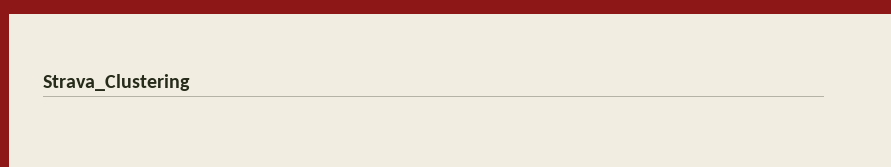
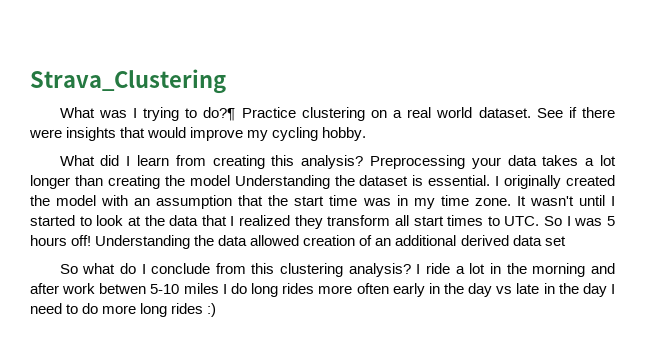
+ What was I trying to do?¶ Practice clustering on a real world dataset. See if there were insights that would improve my cycling hobby.
+ What did I learn from creating this analysis? Preprocessing your data takes a lot longer than creating the model Understanding the dataset is essential. I originally created the model with an assumption that the start time was in my time zone. It wasn't until I started to look at the data that I realized they transform all start times to UTC. So I was 5 hours off! Understanding the data allowed creation of an additional derived data set
+ So what do I conclude from this clustering analysis? I ride a lot in the morning and after work betwen 5-10 miles I do long rides more often early in the day vs late in the day I need to do more long rides :)

